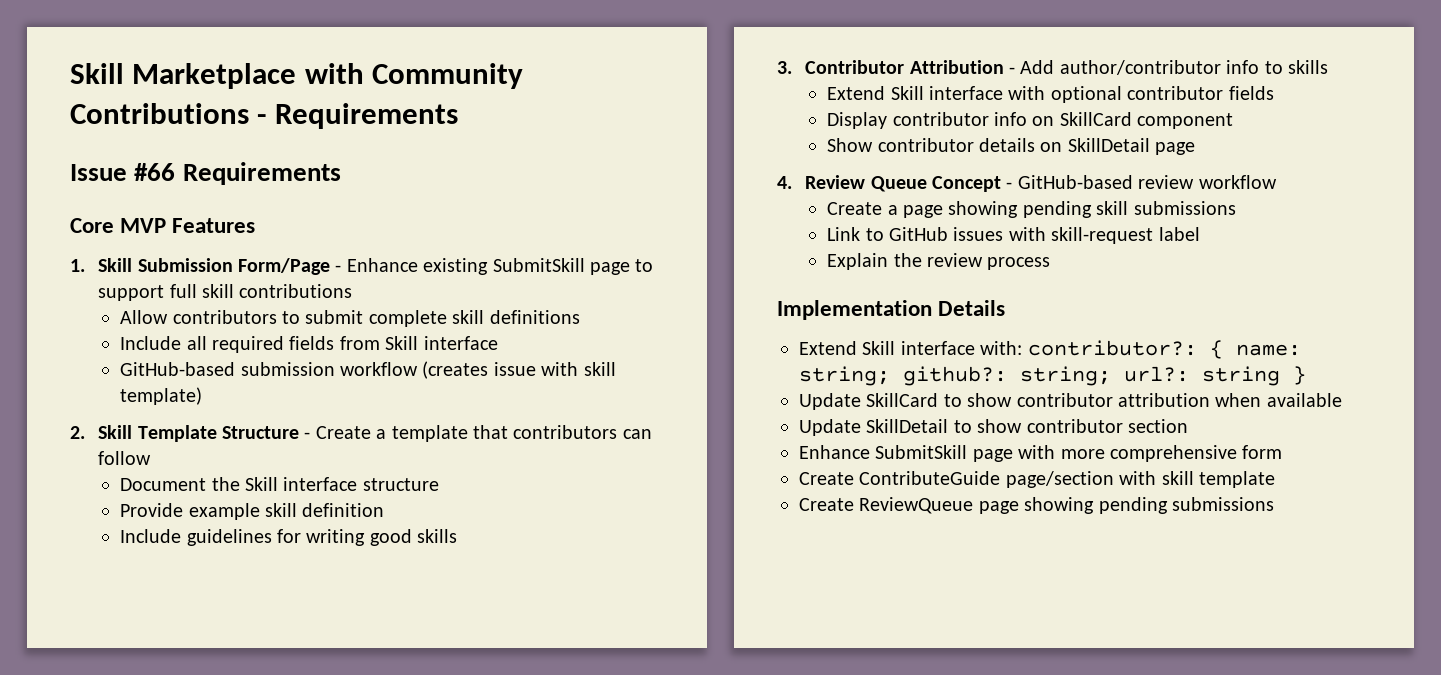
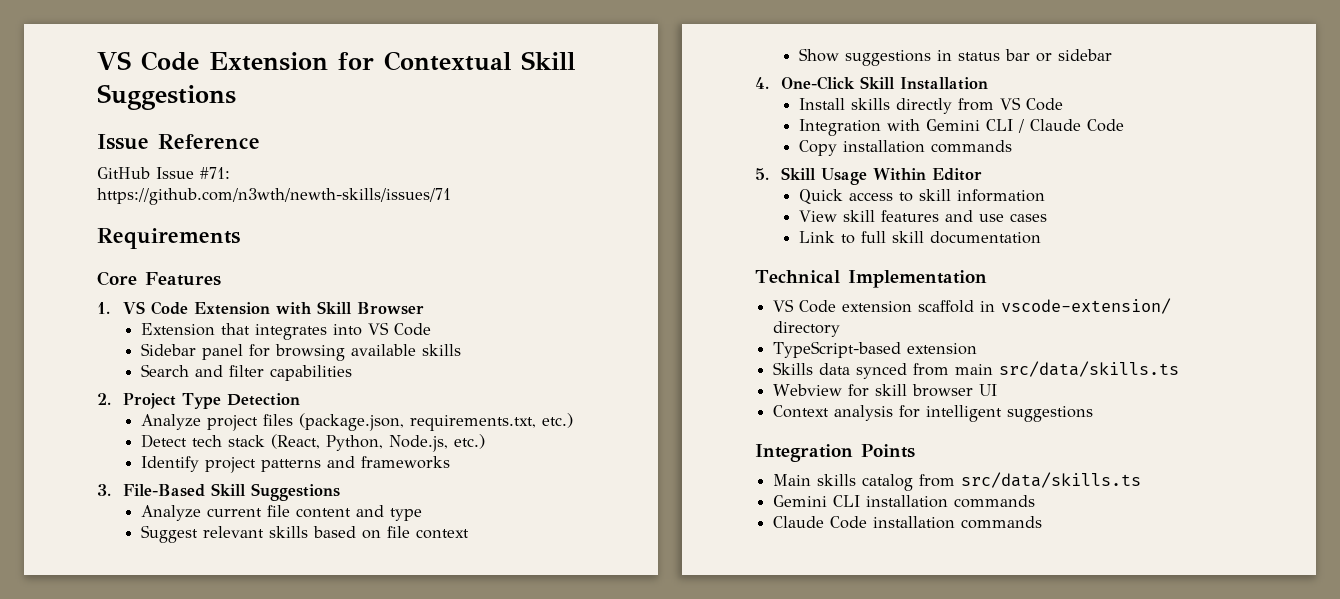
- Skill Marketplace with Community Contributions - Requirements
- Issue #66 Requirements
+ VS Code Extension for Contextual Skill Suggestions
+ Issue Reference
+ GitHub Issue #71: https://github.com/n3wth/newth-skills/issues/71
+ Requirements
- Core MVP Features
+ Core Features
- 1. Skill Submission Form/Page - Enhance existing SubmitSkill page to support full skill contributions
- Allow contributors to submit complete skill definitions
- Include all required fields from Skill interface
- GitHub-based submission workflow (creates issue with skill template)
- 2. Skill Template Structure - Create a template that contributors can follow
- Document the Skill interface structure
- Provide example skill definition
- Include guidelines for writing good skills
- 3. Contributor Attribution - Add author/contributor info to skills
- Extend Skill interface with optional contributor fields
- Display contributor info on SkillCard component
- Show contributor details on SkillDetail page
- 4. Review Queue Concept - GitHub-based review workflow
- Create a page showing pending skill submissions
- Link to GitHub issues with skill-request label
- Explain the review process
- Implementation Details
- Extend Skill interface with: contributor?: { name: string; github?: string; url?: string }
- Update SkillCard to show contributor attribution when available
- Update SkillDetail to show contributor section
- Enhance SubmitSkill page with more comprehensive form
- Create ContributeGuide page/section with skill template
- Create ReviewQueue page showing pending submissions
+ 1. VS Code Extension with Skill Browser
+ Extension that integrates into VS Code
+ Sidebar panel for browsing available skills
+ Search and filter capabilities
+ 2. Project Type Detection
+ Analyze project files (package.json, requirements.txt, etc.)
+ Detect tech stack (React, Python, Node.js, etc.)
+ Identify project patterns and frameworks
+ 3. File-Based Skill Suggestions
+ Analyze current file content and type
+ Suggest relevant skills based on file context
+ Show suggestions in status bar or sidebar
+ 4. One-Click Skill Installation
+ Install skills directly from VS Code
+ Integration with Gemini CLI / Claude Code
+ Copy installation commands
+ 5. Skill Usage Within Editor
+ Quick access to skill information
+ View skill features and use cases
+ Link to full skill documentation
+ Technical Implementation
+ VS Code extension scaffold in vscode-extension/ directory
+ TypeScript-based extension
+ Skills data synced from main src/data/skills.ts
+ Webview for skill browser UI
+ Context analysis for intelligent suggestions
+ Integration Points
+ Main skills catalog from src/data/skills.ts
+ Gemini CLI installation commands
+ Claude Code installation commands

